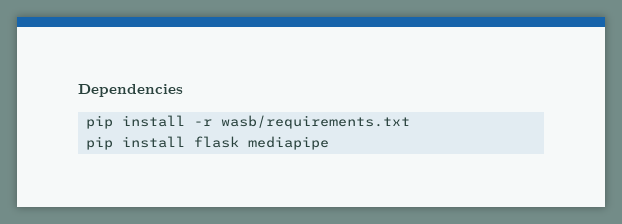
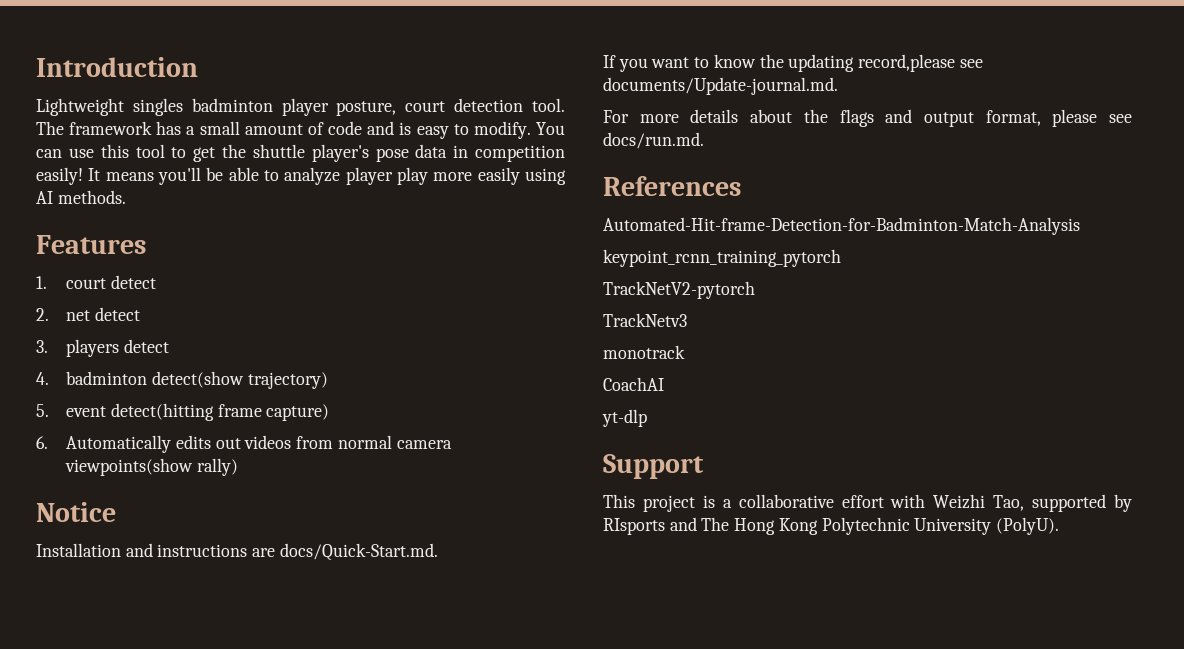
- Dependencies
- pip install -r wasb/requirements.txt
- pip install flask mediapipe
+ Introduction
+ Lightweight singles badminton player posture, court detection tool. The framework has a small amount of code and is easy to modify. You can use this tool to get the shuttle player's pose data in competition easily! It means you'll be able to analyze player play more easily using AI methods.
+ Features
+ 1. court detect
+ 2. net detect
+ 3. players detect
+ 4. badminton detect(show trajectory)
+ 5. event detect(hitting frame capture)
+ 6. Automatically edits out videos from normal camera viewpoints(show rally)
+ Notice
+ Installation and instructions are docs/Quick-Start.md.
+ If you want to know the updating record,please see documents/Update-journal.md.
+ For more details about the flags and output format, please see docs/run.md.
+ References
+ Automated-Hit-frame-Detection-for-Badminton-Match-Analysis
+ keypoint_rcnn_training_pytorch
+ TrackNetV2-pytorch
+ TrackNetv3
+ monotrack
+ CoachAI
+ yt-dlp
+ Support
+ This project is a collaborative effort with Weizhi Tao, supported by RIsports and The Hong Kong Polytechnic University (PolyU).

